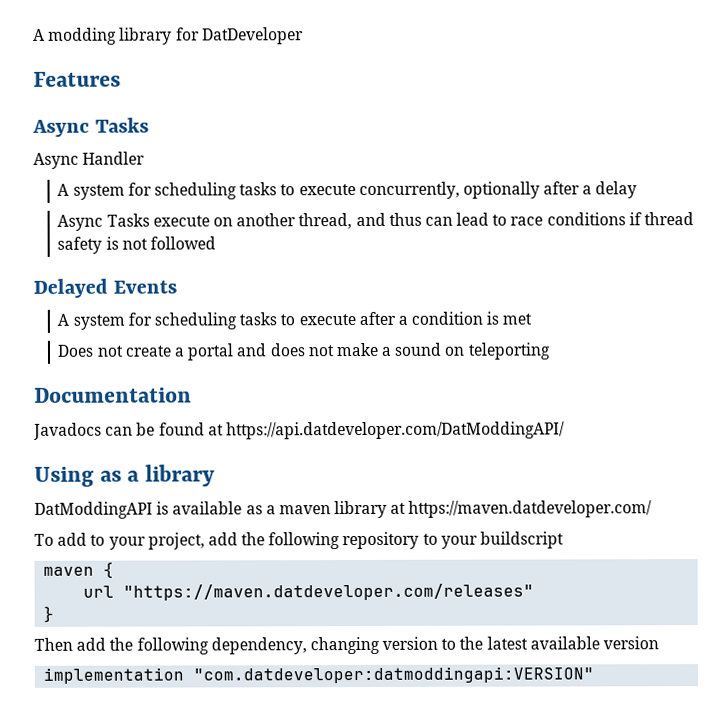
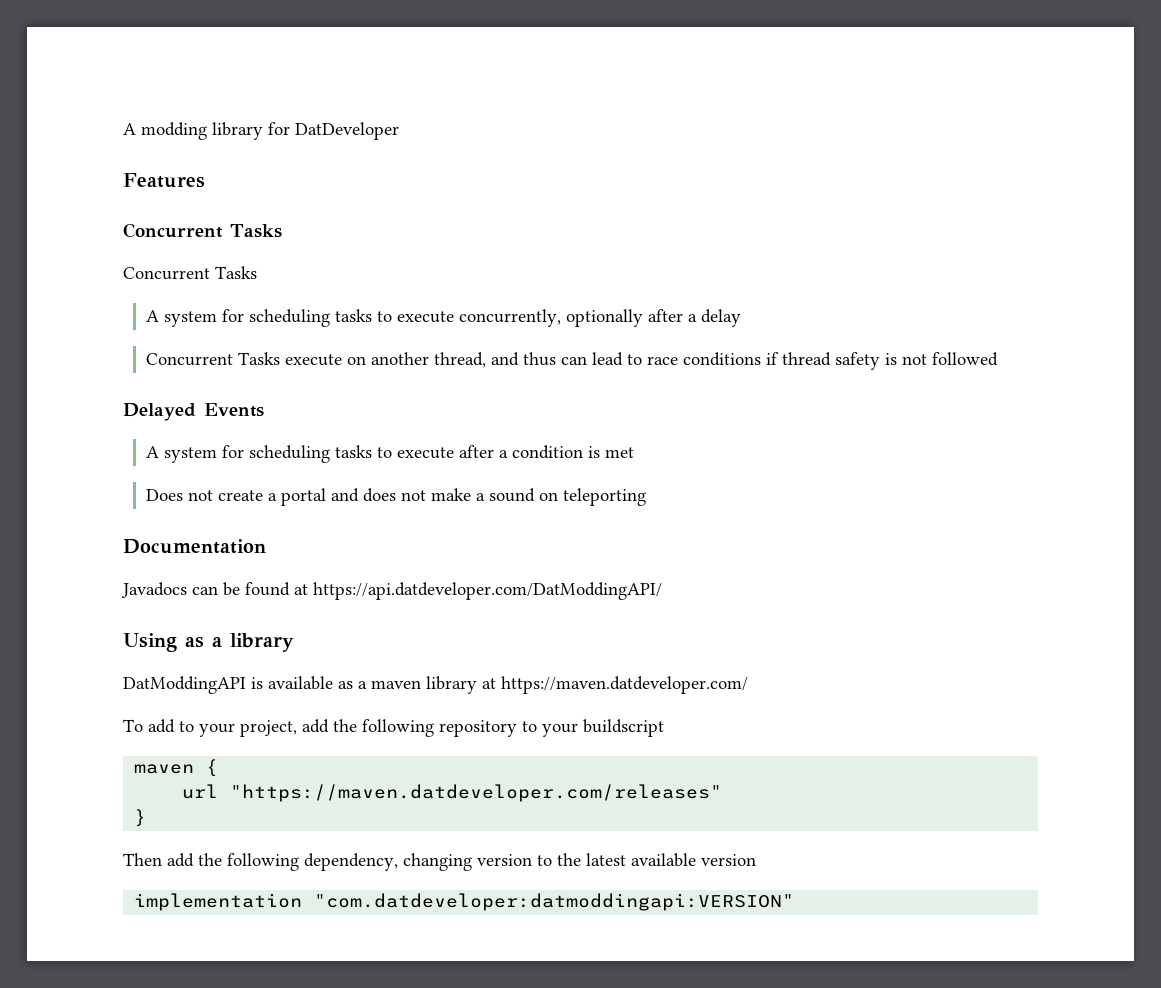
  Features
- Async Tasks
- Async Handler
+ Concurrent Tasks
+ Concurrent Tasks
- Async Tasks execute on another thread, and thus can lead to race conditions if thread safety is not followed
+ Concurrent Tasks execute on another thread, and thus can lead to race conditions if thread safety is not followed

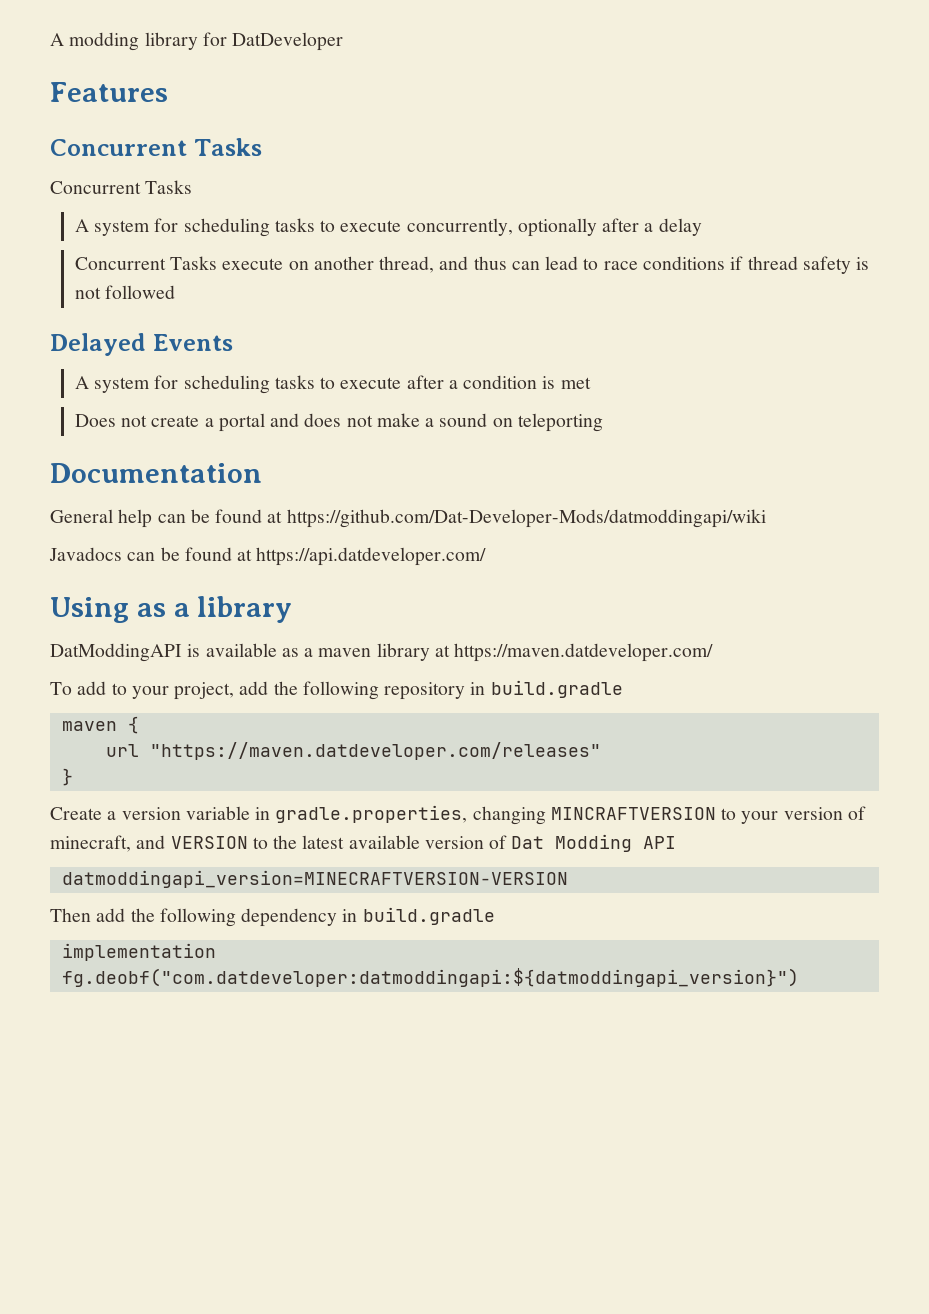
+ General help can be found at https://github.com/Dat-Developer-Mods/datmoddingapi/wiki
- Javadocs can be found at https://api.datdeveloper.com/DatModdingAPI/
+ Javadocs can be found at https://api.datdeveloper.com/
- To add to your project, add the following repository to your buildscript
+ To add to your project, add the following repository in build.gradle
- Then add the following dependency, changing version to the latest available version
+ Create a version variable in gradle.properties, changing MINCRAFTVERSION to your version of minecraft, and VERSION to the latest available version of Dat Modding API
+ datmoddingapi_version=MINECRAFTVERSION-VERSION
+ Then add the following dependency in build.gradle
- implementation "com.datdeveloper:datmoddingapi:VERSION"
+ implementation fg.deobf("com.datdeveloper:datmoddingapi:${datmoddingapi_version}")

